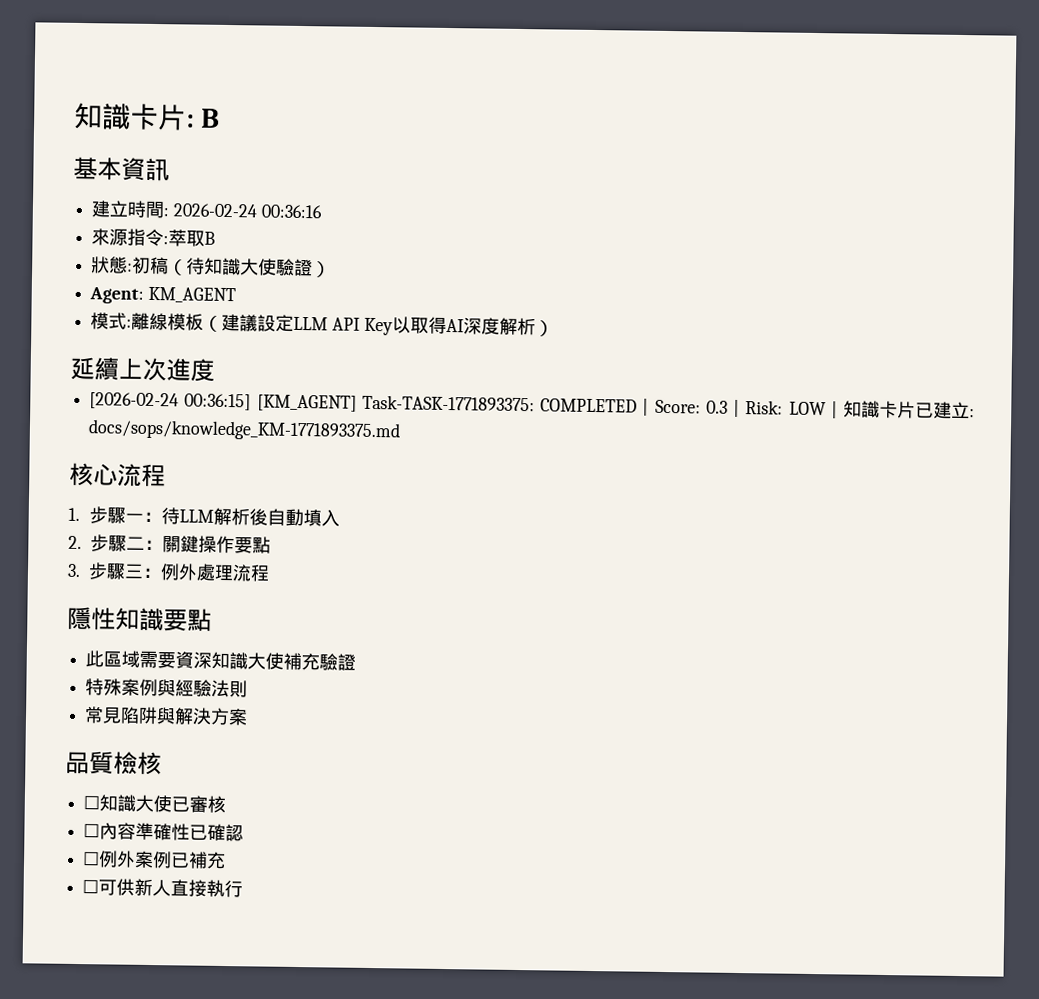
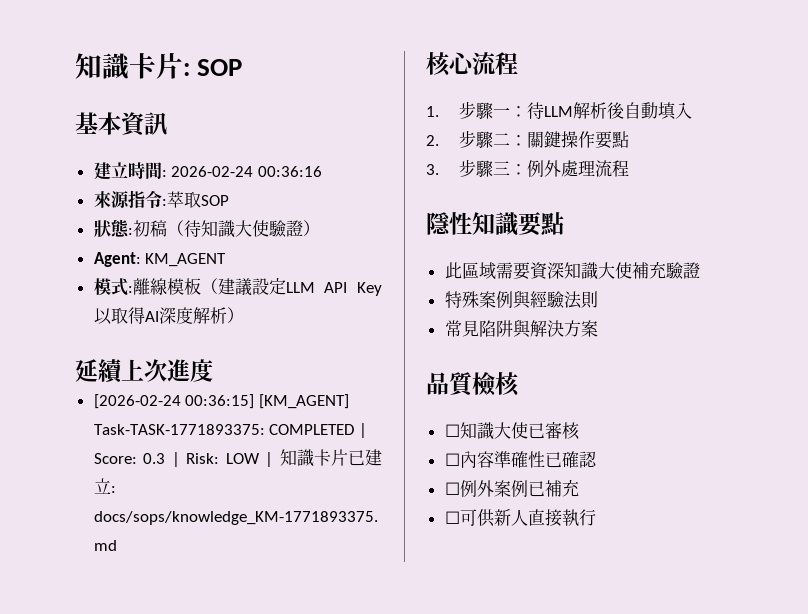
- 知識卡片: B
+ 知識卡片: SOP
- 來源指令:萃取B
+ 來源指令:萃取SOP

